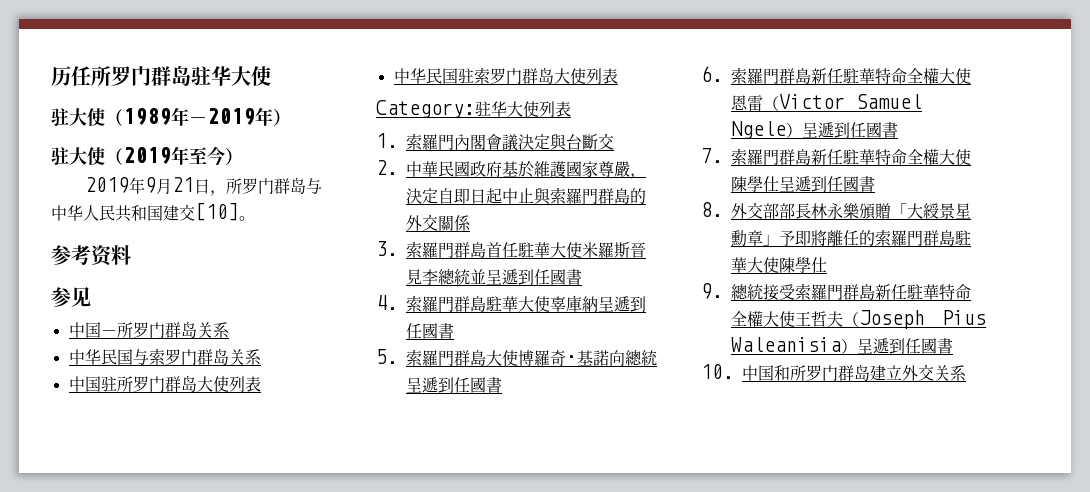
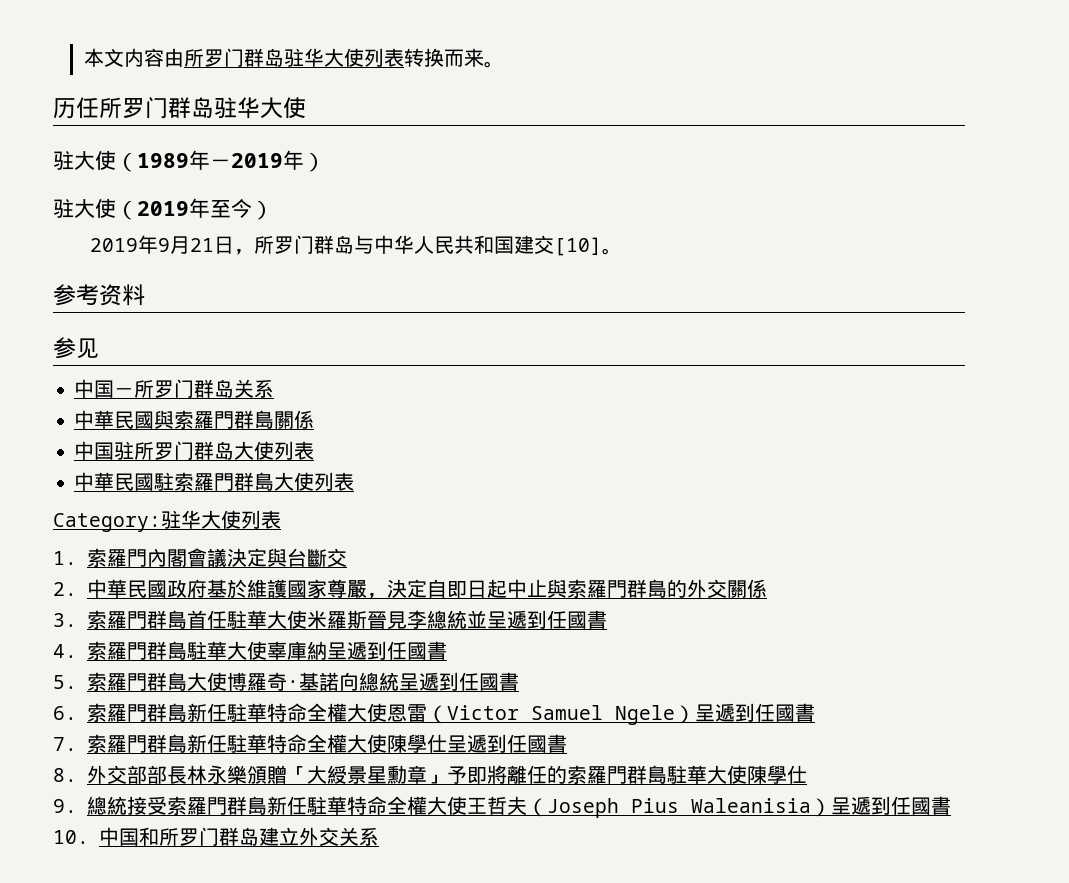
+ 本文内容由所罗门群岛驻华大使列表转换而来。
- 中华民国与索罗门群岛关系
+ 中華民國與索羅門群島關係
- 中华民国驻索罗门群岛大使列表
+ 中華民國駐索羅門群島大使列表

